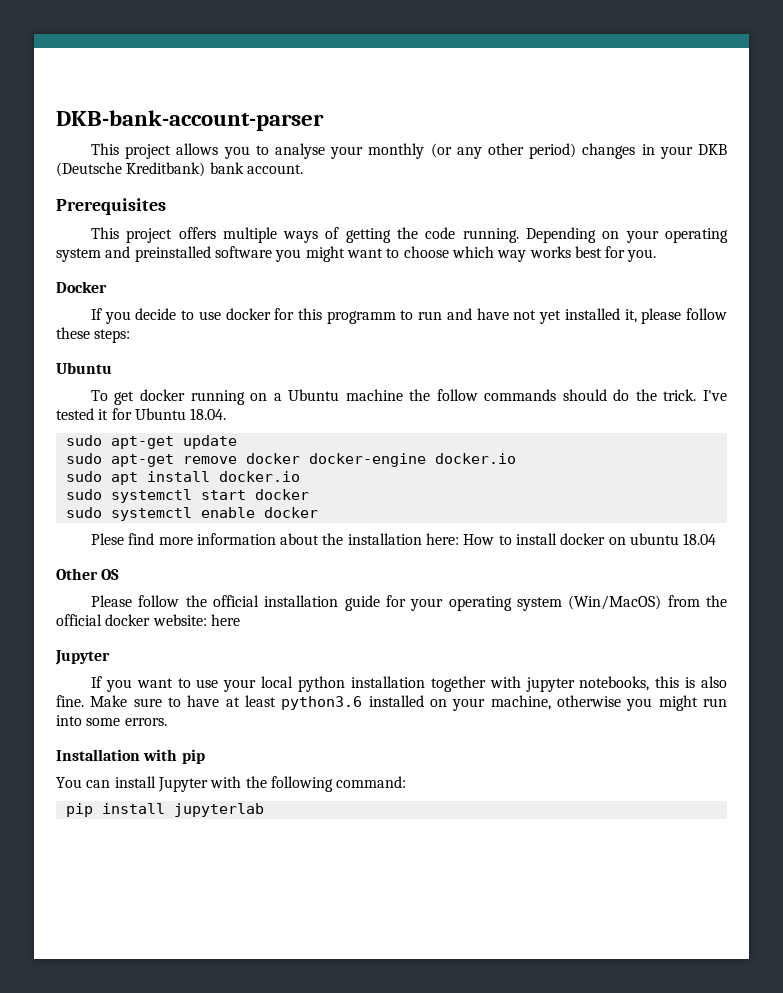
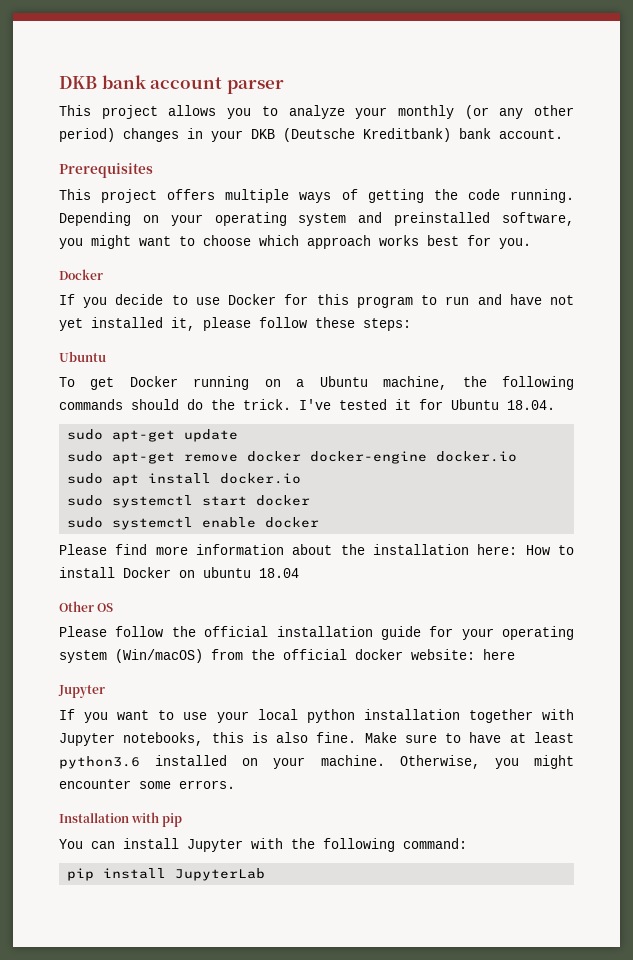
- DKB-bank-account-parser
+ DKB bank account parser
- This project allows you to analyse your monthly (or any other period) changes in your DKB (Deutsche Kreditbank) bank account.
+ This project allows you to analyze your monthly (or any other period) changes in your DKB (Deutsche Kreditbank) bank account.
- Depending on your operating system and preinstalled software you might want to choose which way works best for you.
+ Depending on your operating system and preinstalled software, you might want to choose which approach works best for you.
- If you decide to use docker for this programm to run and have not yet installed it, please follow these steps:
+ If you decide to use Docker for this program to run and have not yet installed it, please follow these steps:
- To get docker running on a Ubuntu machine the follow commands should do the trick.
+ To get Docker running on a Ubuntu machine, the following commands should do the trick.
- Plese find more information about the installation here: How to install docker on ubuntu 18.04
+ Please find more information about the installation here: How to install Docker on ubuntu 18.04
- Please follow the official installation guide for your operating system (Win/MacOS) from the official docker website: here
+ Please follow the official installation guide for your operating system (Win/macOS) from the official docker website: here
- If you want to use your local python installation together with jupyter notebooks, this is also fine.
+ If you want to use your local python installation together with Jupyter notebooks, this is also fine.
- Make sure to have at least python3.6 installed on your machine, otherwise you might run into some errors.
+ Make sure to have at least python3.6 installed on your machine. Otherwise, you might encounter some errors.
- pip install jupyterlab
+ pip install JupyterLab

